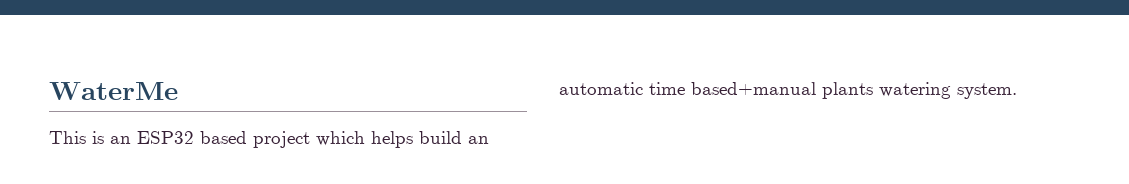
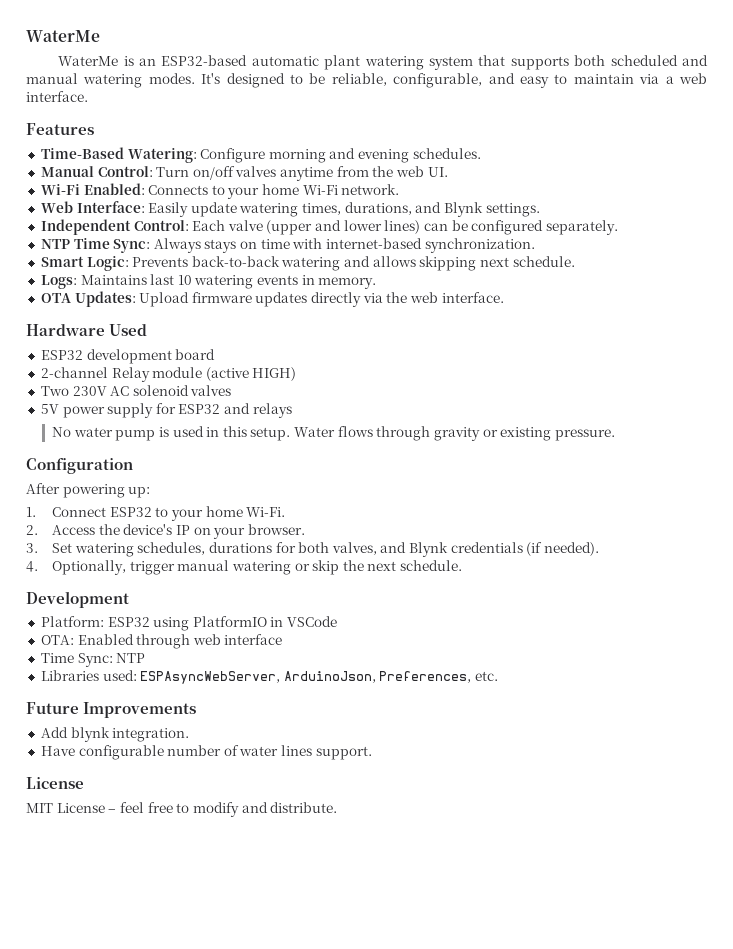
- This is an ESP32 based project which helps build an automatic time based+manual plants watering system.
+ WaterMe is an ESP32-based automatic plant watering system that supports both scheduled and manual watering modes. It's designed to be reliable, configurable, and easy to maintain via a web interface.
+ Features
+ Time-Based Watering: Configure morning and evening schedules.
+ Manual Control: Turn on/off valves anytime from the web UI.
+ Wi-Fi Enabled: Connects to your home Wi-Fi network.
+ Web Interface: Easily update watering times, durations, and Blynk settings.
+ Independent Control: Each valve (upper and lower lines) can be configured separately.
+ NTP Time Sync: Always stays on time with internet-based synchronization.
+ Smart Logic: Prevents back-to-back watering and allows skipping next schedule.
+ Logs: Maintains last 10 watering events in memory.
+ OTA Updates: Upload firmware updates directly via the web interface.
+ Hardware Used
+ ESP32 development board
+ 2-channel Relay module (active HIGH)
+ Two 230V AC solenoid valves
+ 5V power supply for ESP32 and relays
+ No water pump is used in this setup. Water flows through gravity or existing pressure.
+ Configuration
+ After powering up:
+ 1. Connect ESP32 to your home Wi-Fi.
+ 2. Access the device's IP on your browser.
+ 3. Set watering schedules, durations for both valves, and Blynk credentials (if needed).
+ 4. Optionally, trigger manual watering or skip the next schedule.
+ Development
+ Platform: ESP32 using PlatformIO in VSCode
+ OTA: Enabled through web interface
+ Time Sync: NTP
+ Libraries used: ESPAsyncWebServer, ArduinoJson, Preferences, etc.
+ Future Improvements
+ Add blynk integration.
+ Have configurable number of water lines support.
+ License
+ MIT License – feel free to modify and distribute.

